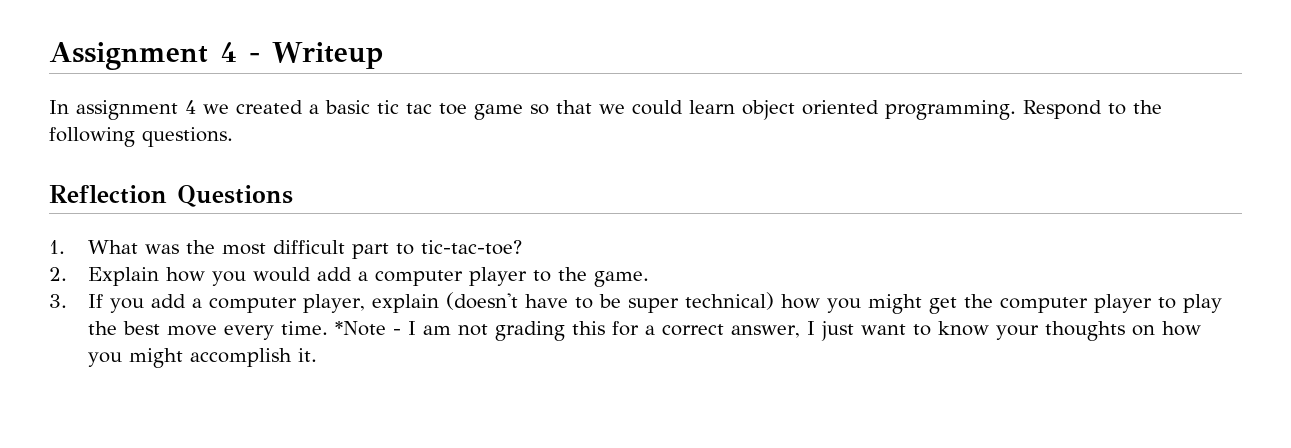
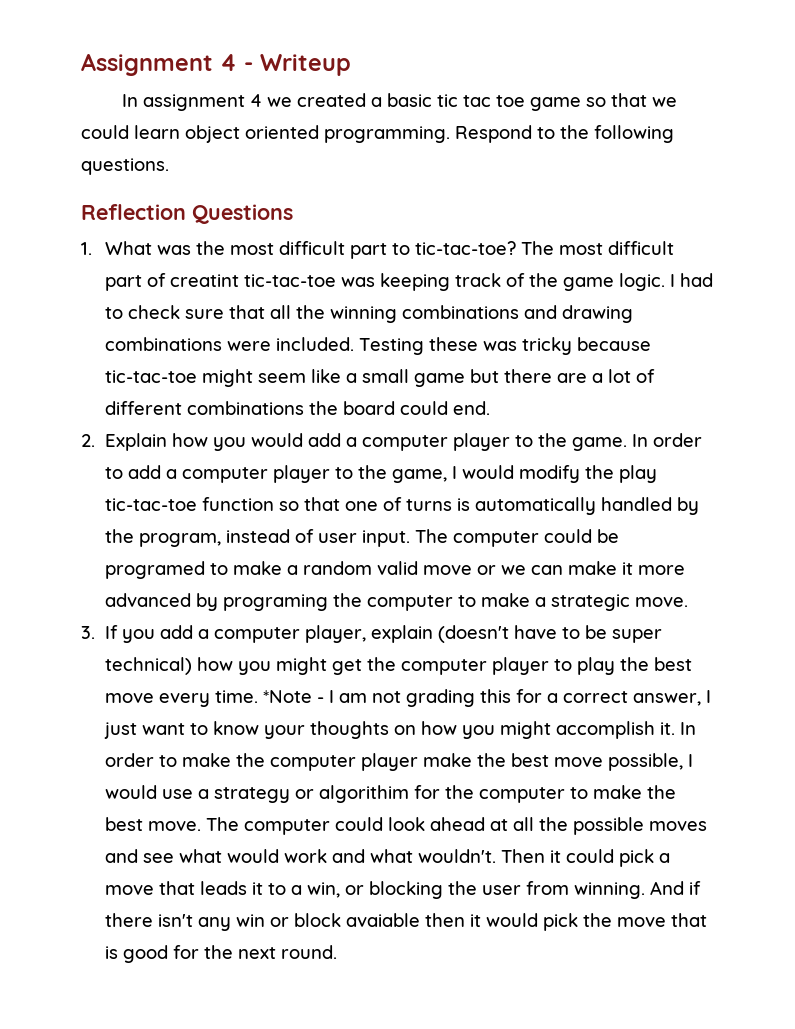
+ The most difficult part of creatint tic-tac-toe was keeping track of the game logic. I had to check sure that all the winning combinations and drawing combinations were included. Testing these was tricky because tic-tac-toe might seem like a small game but there are a lot of different combinations the board could end.
+ In order to add a computer player to the game, I would modify the play tic-tac-toe function so that one of turns is automatically handled by the program, instead of user input. The computer could be programed to make a random valid move or we can make it more advanced by programing the computer to make a strategic move.
+ In order to make the computer player make the best move possible, I would use a strategy or algorithim for the computer to make the best move. The computer could look ahead at all the possible moves and see what would work and what wouldn't. Then it could pick a move that leads it to a win, or blocking the user from winning. And if there isn't any win or block avaiable then it would pick the move that is good for the next round.

